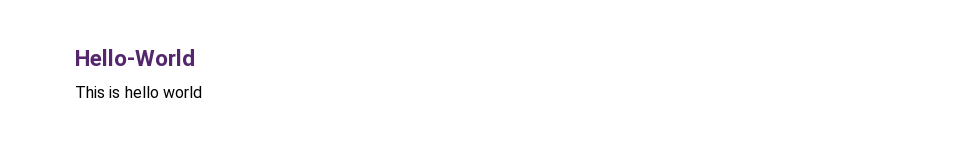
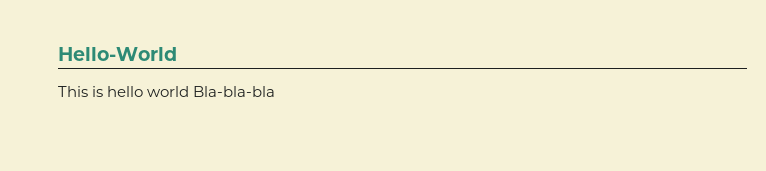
- This is hello world
+ This is hello world Bla-bla-bla

